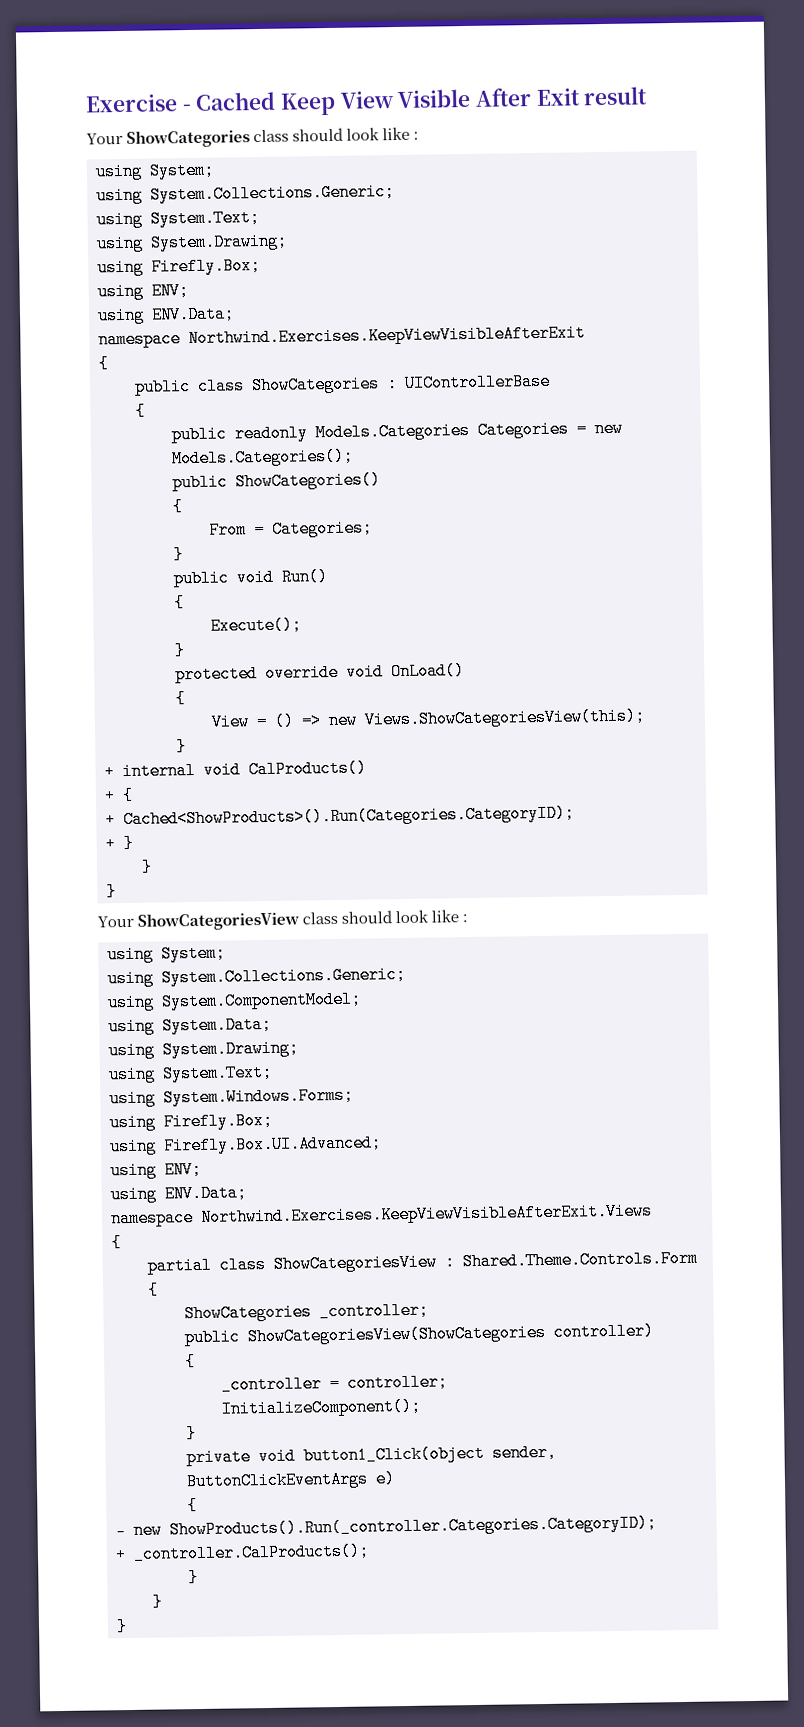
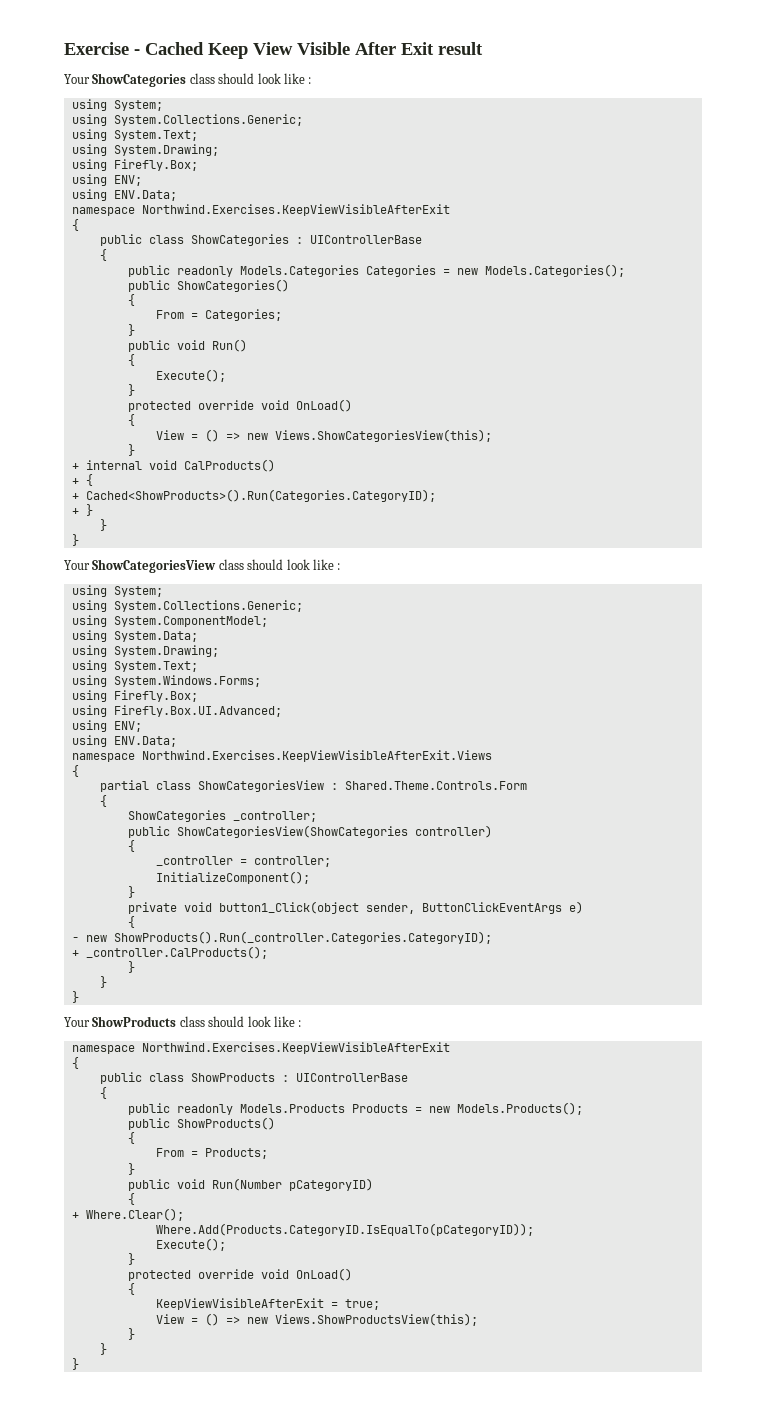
+ Your ShowProducts class should look like :
+ namespace Northwind.Exercises.KeepViewVisibleAfterExit
+ {
+ public class ShowProducts : UIControllerBase
+ {
+ public readonly Models.Products Products = new Models.Products();
+ public ShowProducts()
+ {
+ From = Products;
+ }
+ public void Run(Number pCategoryID)
+ {
+ + Where.Clear();
+ Where.Add(Products.CategoryID.IsEqualTo(pCategoryID));
+ Execute();
+ }
+ protected override void OnLoad()
+ {
+ KeepViewVisibleAfterExit = true;
+ View = () => new Views.ShowProductsView(this);
+ }
+ }
+ }

